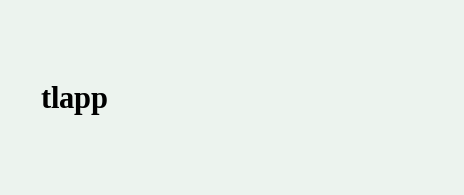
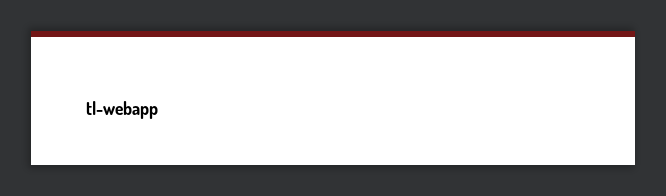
- tlapp
+ tl-webapp

